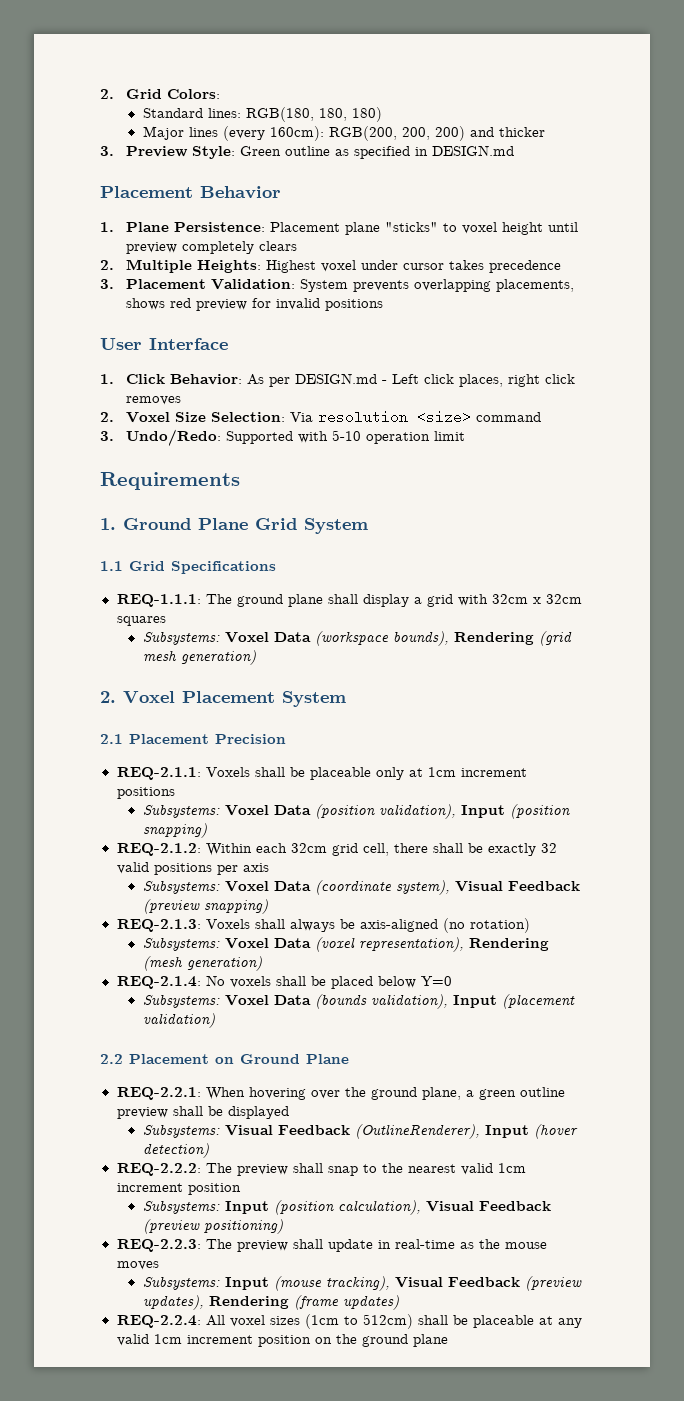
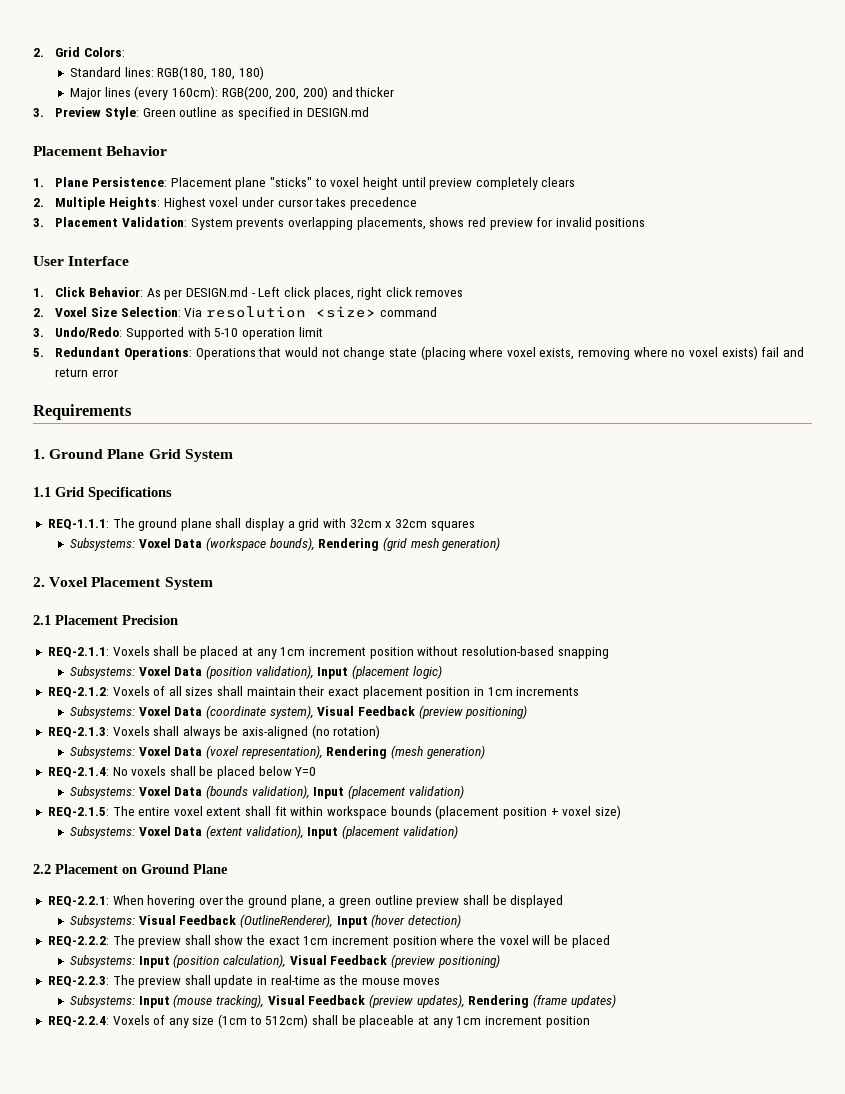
+ 5. Redundant Operations: Operations that would not change state (placing where voxel exists, removing where no voxel exists) fail and return error
- REQ-2.1.1: Voxels shall be placeable only at 1cm increment positions
+ REQ-2.1.1: Voxels shall be placed at any 1cm increment position without resolution-based snapping
- Subsystems: Voxel Data (position validation), Input (position snapping)
+ Subsystems: Voxel Data (position validation), Input (placement logic)
- REQ-2.1.2: Within each 32cm grid cell, there shall be exactly 32 valid positions per axis
+ REQ-2.1.2: Voxels of all sizes shall maintain their exact placement position in 1cm increments
- Subsystems: Voxel Data (coordinate system), Visual Feedback (preview snapping)
+ Subsystems: Voxel Data (coordinate system), Visual Feedback (preview positioning)
+ REQ-2.1.5: The entire voxel extent shall fit within workspace bounds (placement position + voxel size)
+ Subsystems: Voxel Data (extent validation), Input (placement validation)
- REQ-2.2.2: The preview shall snap to the nearest valid 1cm increment position
+ REQ-2.2.2: The preview shall show the exact 1cm increment position where the voxel will be placed
- REQ-2.2.4: All voxel sizes (1cm to 512cm) shall be placeable at any valid 1cm increment position on the ground plane
+ REQ-2.2.4: Voxels of any size (1cm to 512cm) shall be placeable at any 1cm increment position

